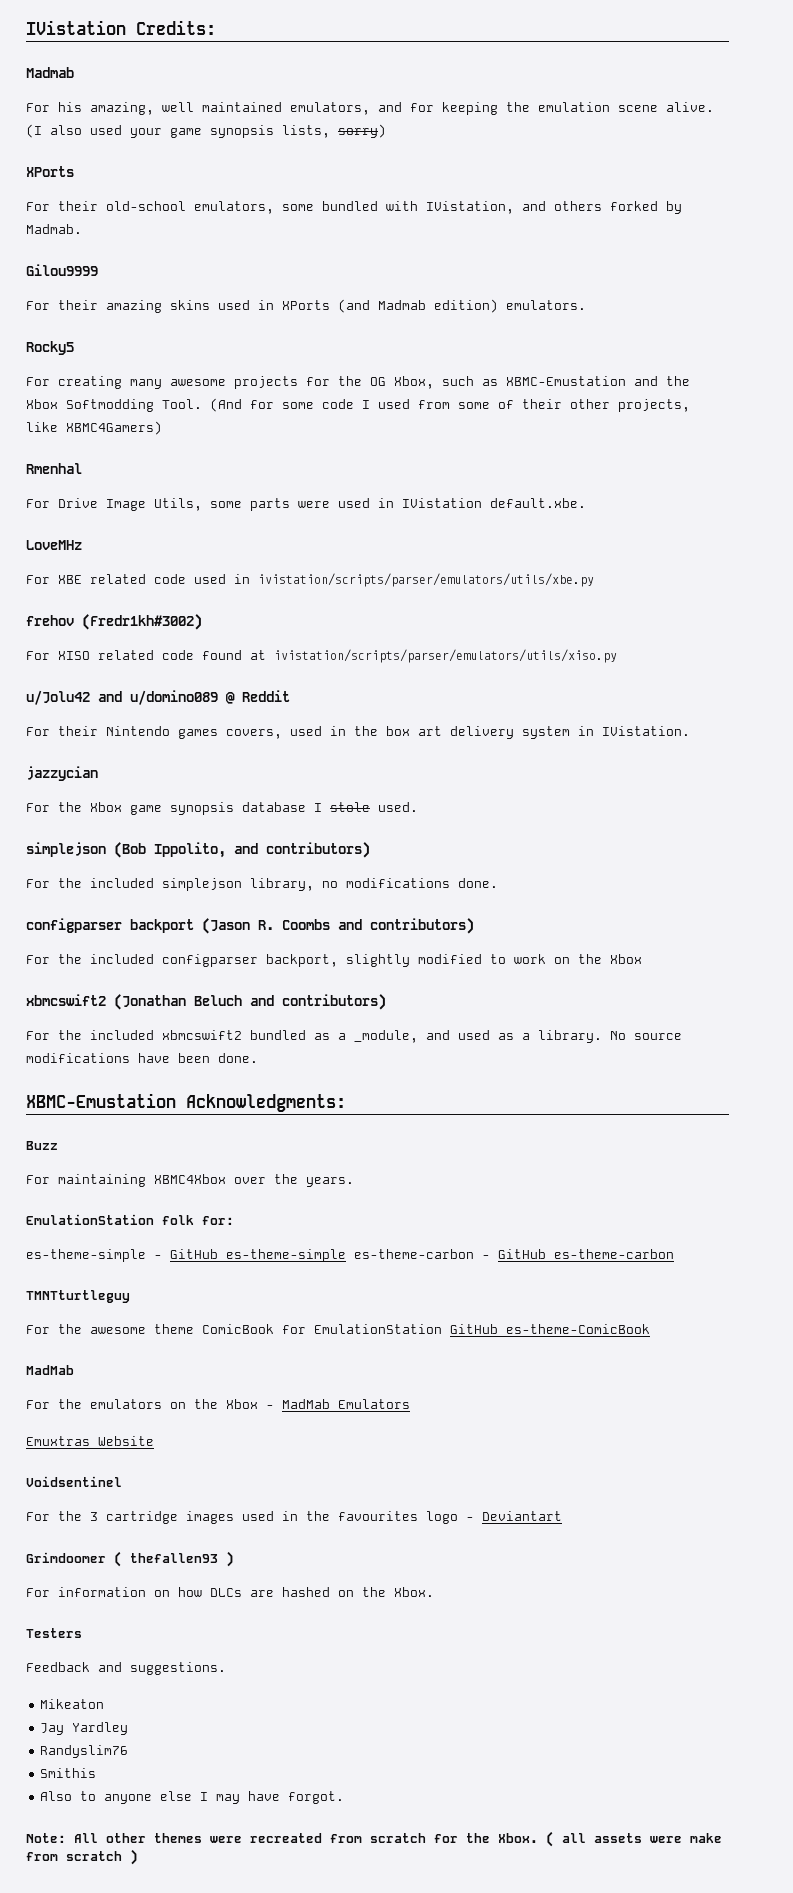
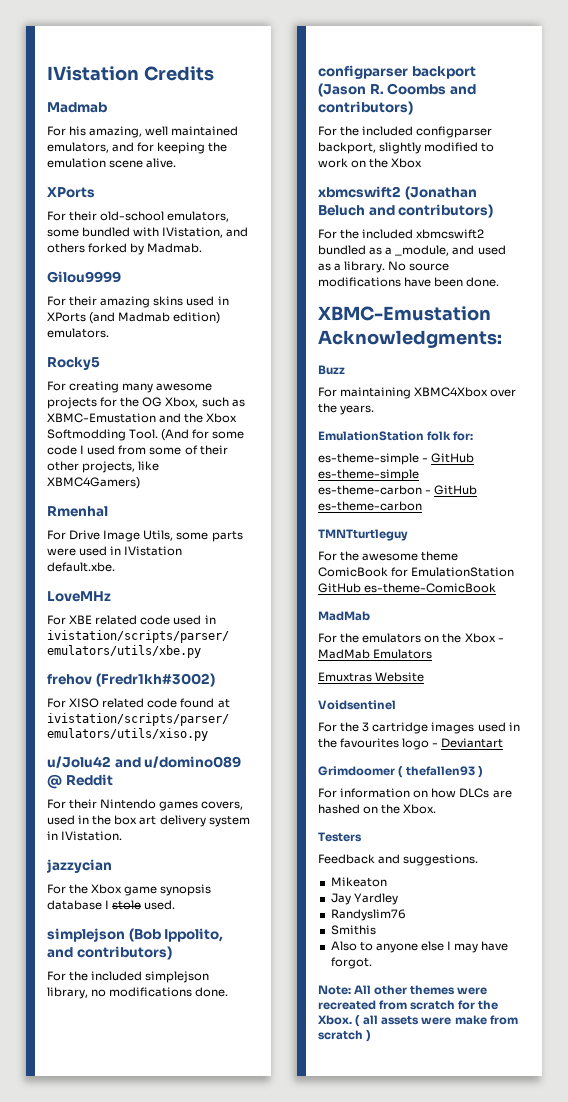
- IVistation Credits:
+ IVistation Credits
- (I also used your game synopsis lists, sorry)

